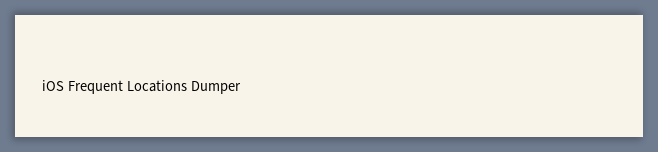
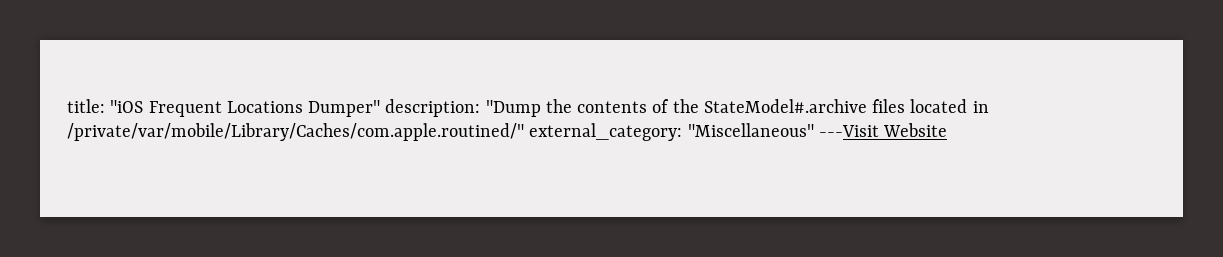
- iOS Frequent Locations Dumper
+ title: "iOS Frequent Locations Dumper" description: "Dump the contents of the StateModel#.archive files located in /private/var/mobile/Library/Caches/com.apple.routined/" external_category: "Miscellaneous" ---Visit Website

